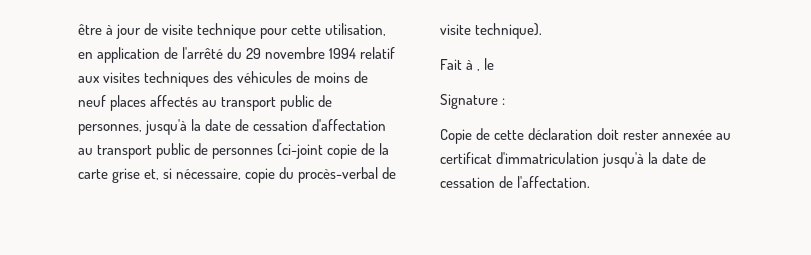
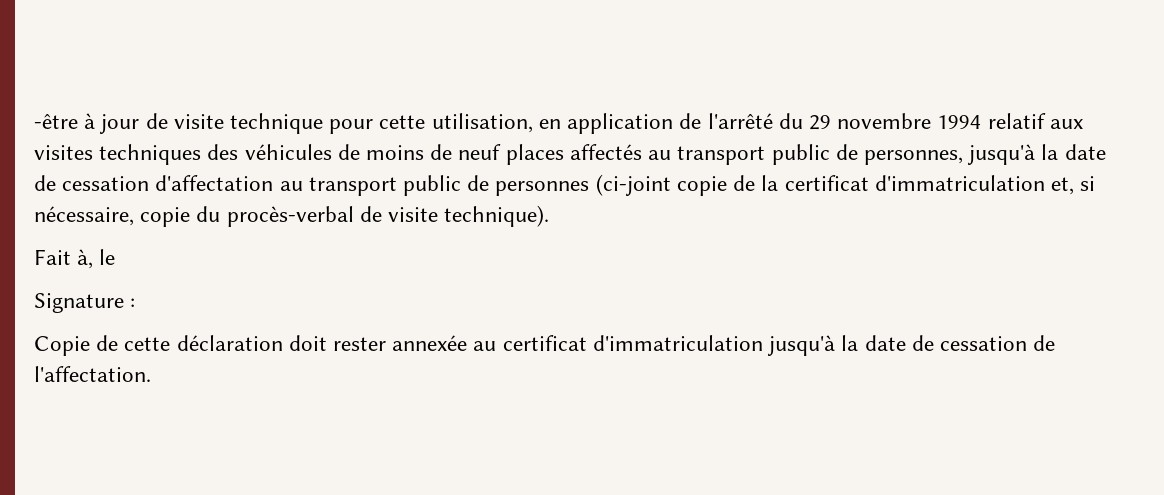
- être à jour de visite technique pour cette utilisation, en application de l'arrêté du 29 novembre 1994 relatif aux visites techniques des véhicules de moins de neuf places affectés au transport public de personnes, jusqu'à la date de cessation d'affectation au transport public de personnes (ci-joint copie de la carte grise et, si nécessaire, copie du procès-verbal de visite technique).
+ -être à jour de visite technique pour cette utilisation, en application de l'arrêté du 29 novembre 1994 relatif aux visites techniques des véhicules de moins de neuf places affectés au transport public de personnes, jusqu'à la date de cessation d'affectation au transport public de personnes (ci-joint copie de la certificat d'immatriculation et, si nécessaire, copie du procès-verbal de visite technique).
- Fait à , le
+ Fait à, le

